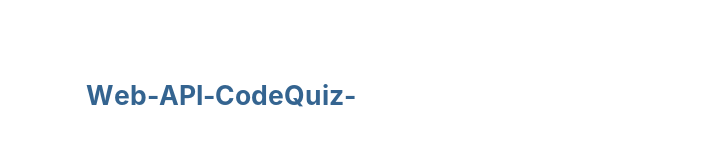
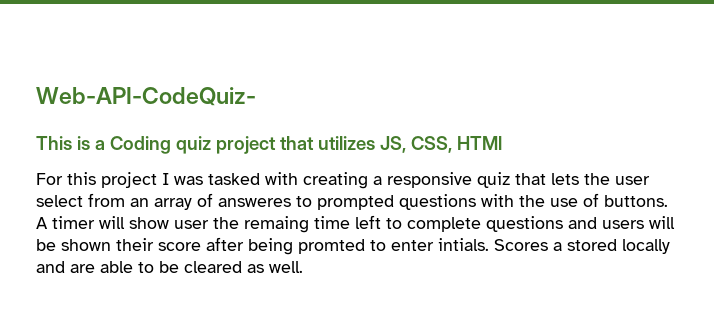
+ This is a Coding quiz project that utilizes JS, CSS, HTMl
+ For this project I was tasked with creating a responsive quiz that lets the user select from an array of answeres to prompted questions with the use of buttons. A timer will show user the remaing time left to complete questions and users will be shown their score after being promted to enter intials. Scores a stored locally and are able to be cleared as well.

